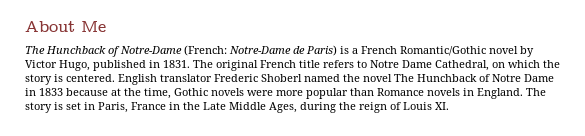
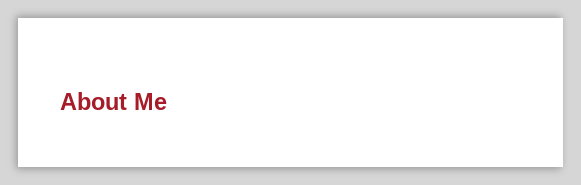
- The Hunchback of Notre-Dame (French: Notre-Dame de Paris) is a French Romantic/Gothic novel by Victor Hugo, published in 1831. The original French title refers to Notre Dame Cathedral, on which the story is centered. English translator Frederic Shoberl named the novel The Hunchback of Notre Dame in 1833 because at the time, Gothic novels were more popular than Romance novels in England. The story is set in Paris, France in the Late Middle Ages, during the reign of Louis XI.

